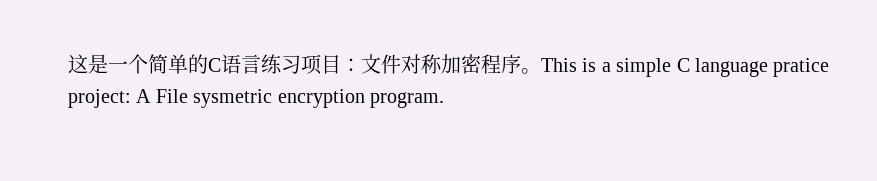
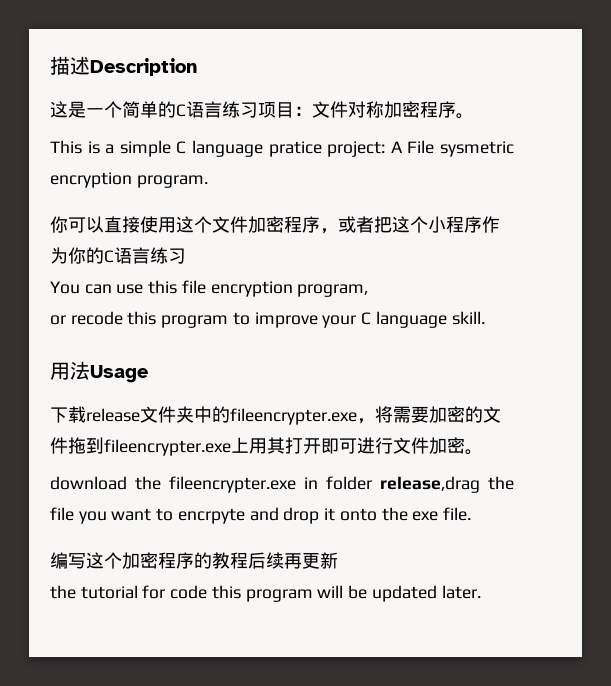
+ 描述Description
- 这是一个简单的C语言练习项目：文件对称加密程序。This is a simple C language pratice project: A File sysmetric encryption program.
+ 这是一个简单的C语言练习项目：文件对称加密程序。
+ This is a simple C language pratice project: A File sysmetric encryption program.
+ 你可以直接使用这个文件加密程序，或者把这个小程序作为你的C语言练习
+ You can use this file encryption program,
+ or recode this program to improve your C language skill.
+ 用法Usage
+ 下载release文件夹中的fileencrypter.exe，将需要加密的文件拖到fileencrypter.exe上用其打开即可进行文件加密。
+ download the fileencrypter.exe in folder release,drag the file you want to encrpyte and drop it onto the exe file.
+ 编写这个加密程序的教程后续再更新
+ the tutorial for code this program will be updated later.

